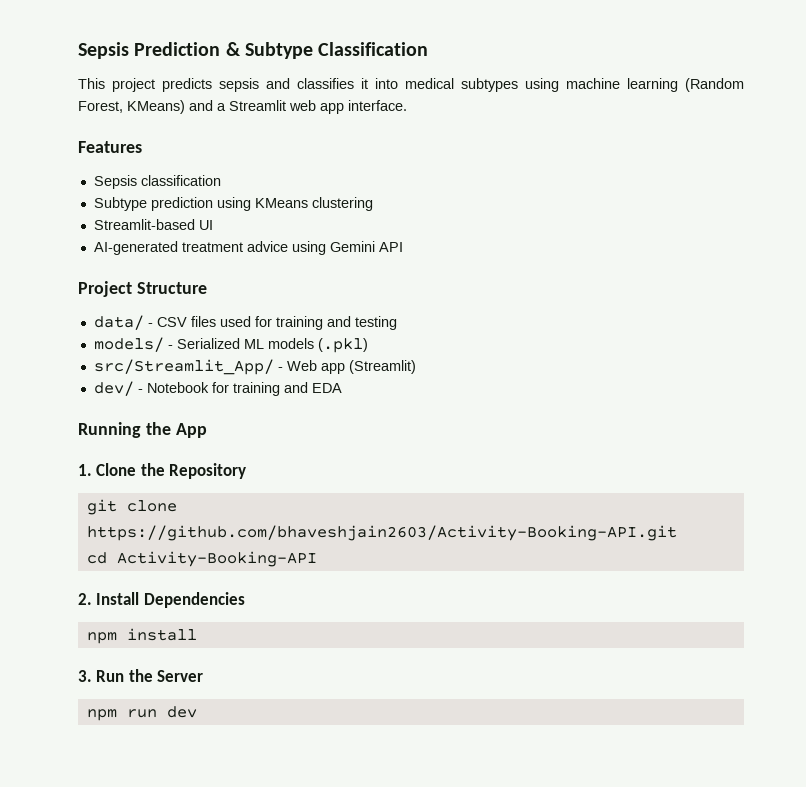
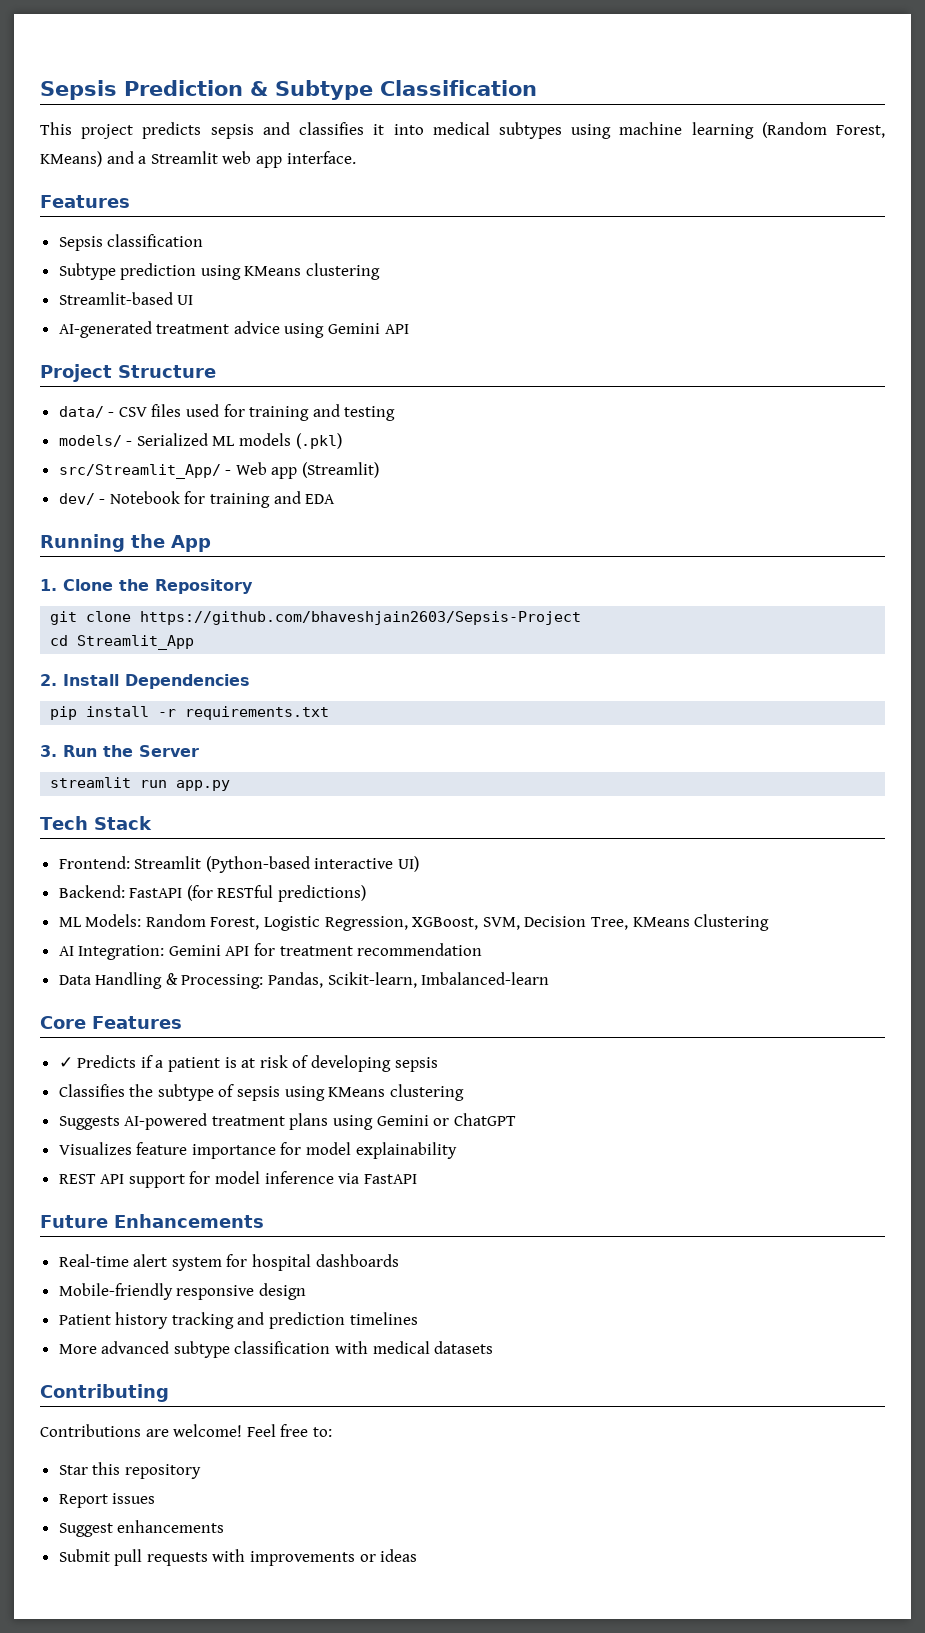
- git clone https://github.com/bhaveshjain2603/Activity-Booking-API.git
+ git clone https://github.com/bhaveshjain2603/Sepsis-Project
- cd Activity-Booking-API
+ cd Streamlit_App
- npm install
+ pip install -r requirements.txt
- npm run dev
+ streamlit run app.py
+ Tech Stack
+ Frontend: Streamlit (Python-based interactive UI)
+ Backend: FastAPI (for RESTful predictions)
+ ML Models: Random Forest, Logistic Regression, XGBoost, SVM, Decision Tree, KMeans Clustering
+ AI Integration: Gemini API for treatment recommendation
+ Data Handling & Processing: Pandas, Scikit-learn, Imbalanced-learn
+ Core Features
+ ✓ Predicts if a patient is at risk of developing sepsis
+ Classifies the subtype of sepsis using KMeans clustering
+ Suggests AI-powered treatment plans using Gemini or ChatGPT
+ Visualizes feature importance for model explainability
+ REST API support for model inference via FastAPI
+ Future Enhancements
+ Real-time alert system for hospital dashboards
+ Mobile-friendly responsive design
+ Patient history tracking and prediction timelines
+ More advanced subtype classification with medical datasets
+ Contributing
+ Contributions are welcome! Feel free to:
+ Star this repository
+ Report issues
+ Suggest enhancements
+ Submit pull requests with improvements or ideas

